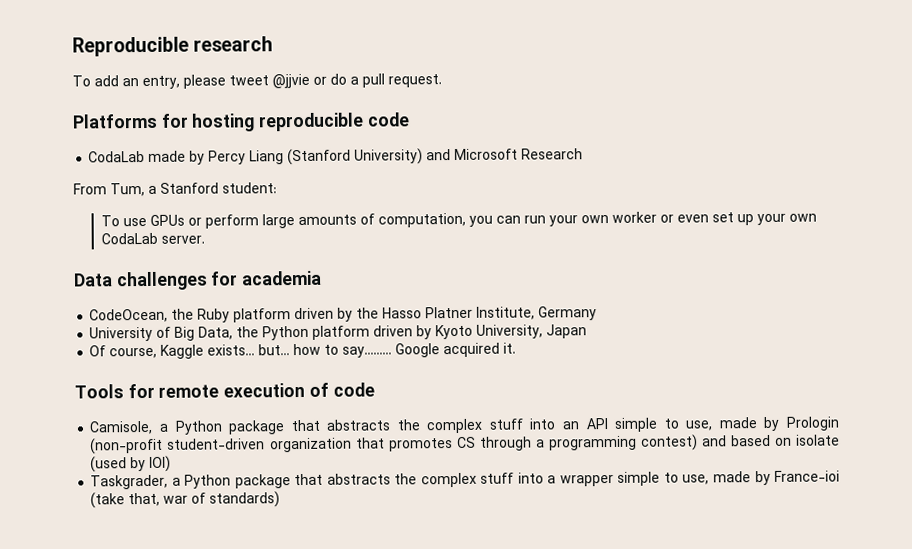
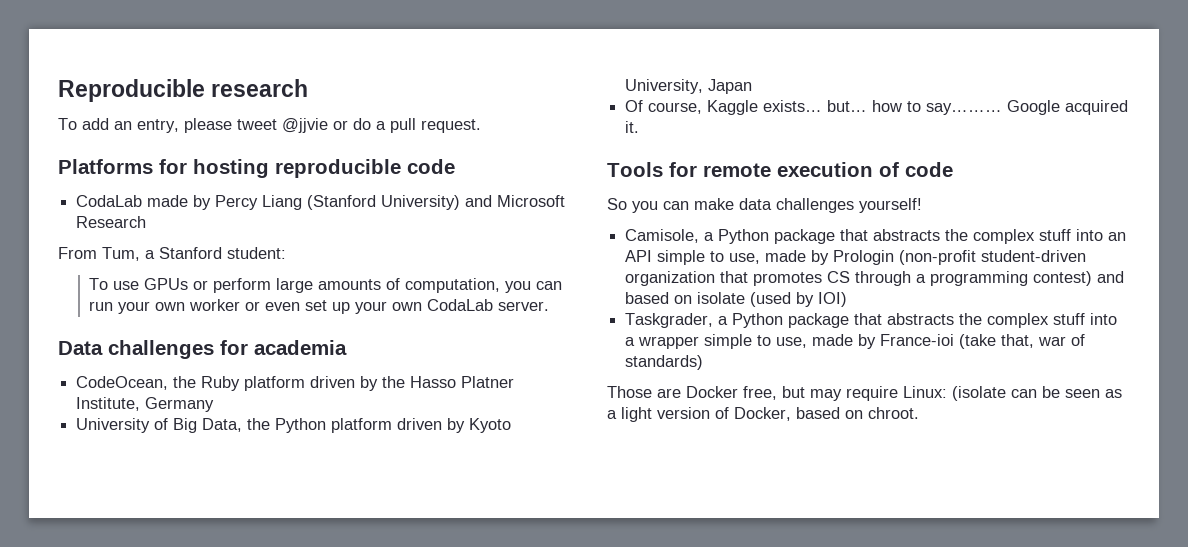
+ So you can make data challenges yourself!
+ Those are Docker free, but may require Linux: (isolate can be seen as a light version of Docker, based on chroot.

